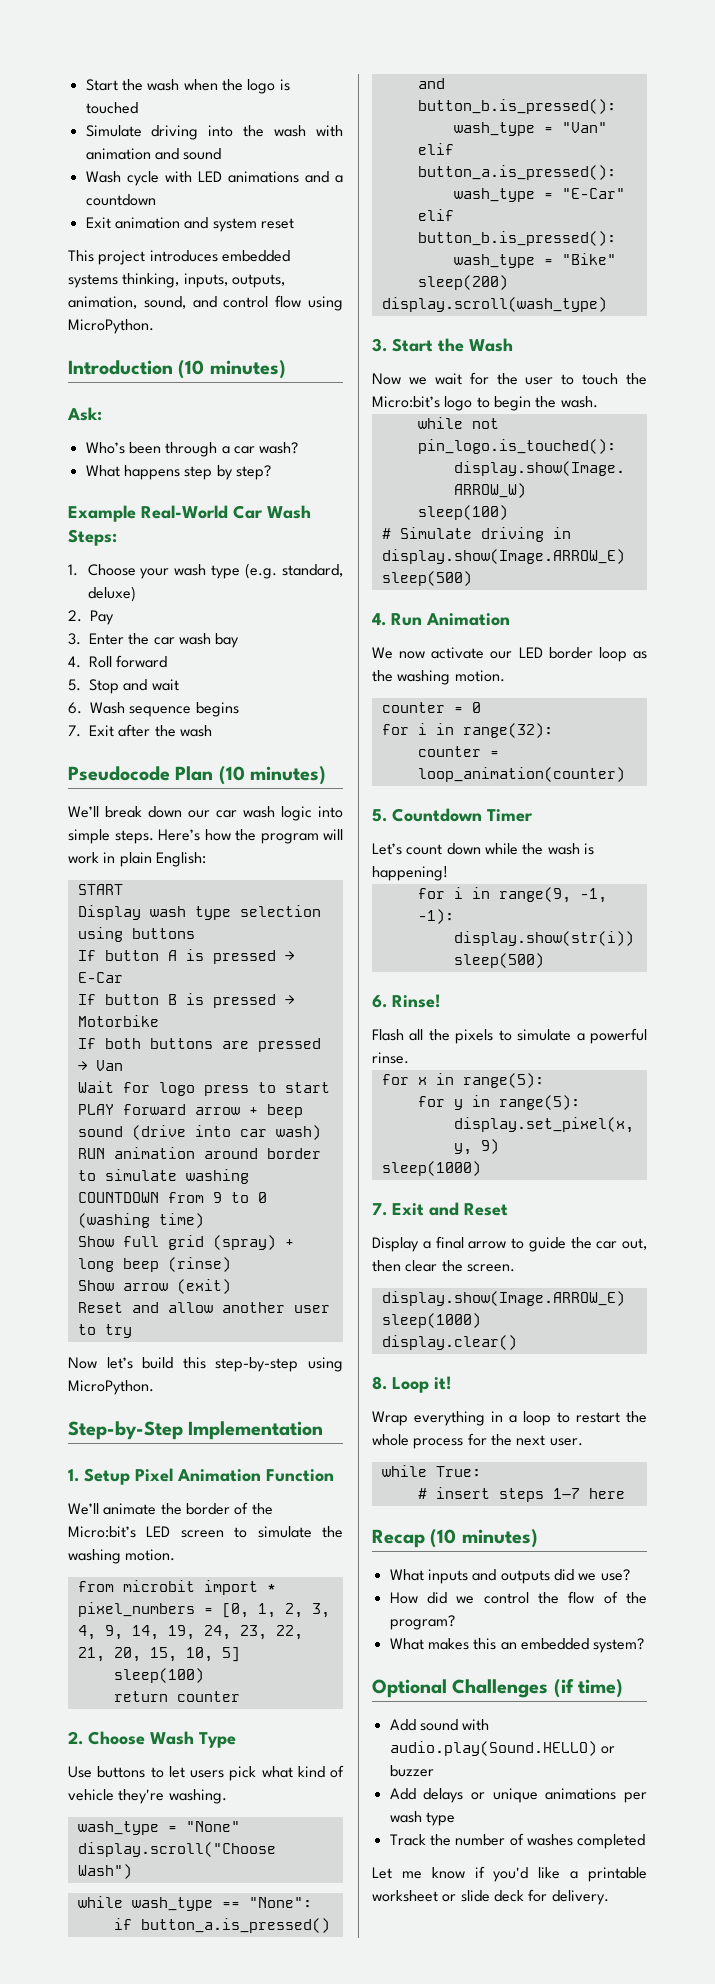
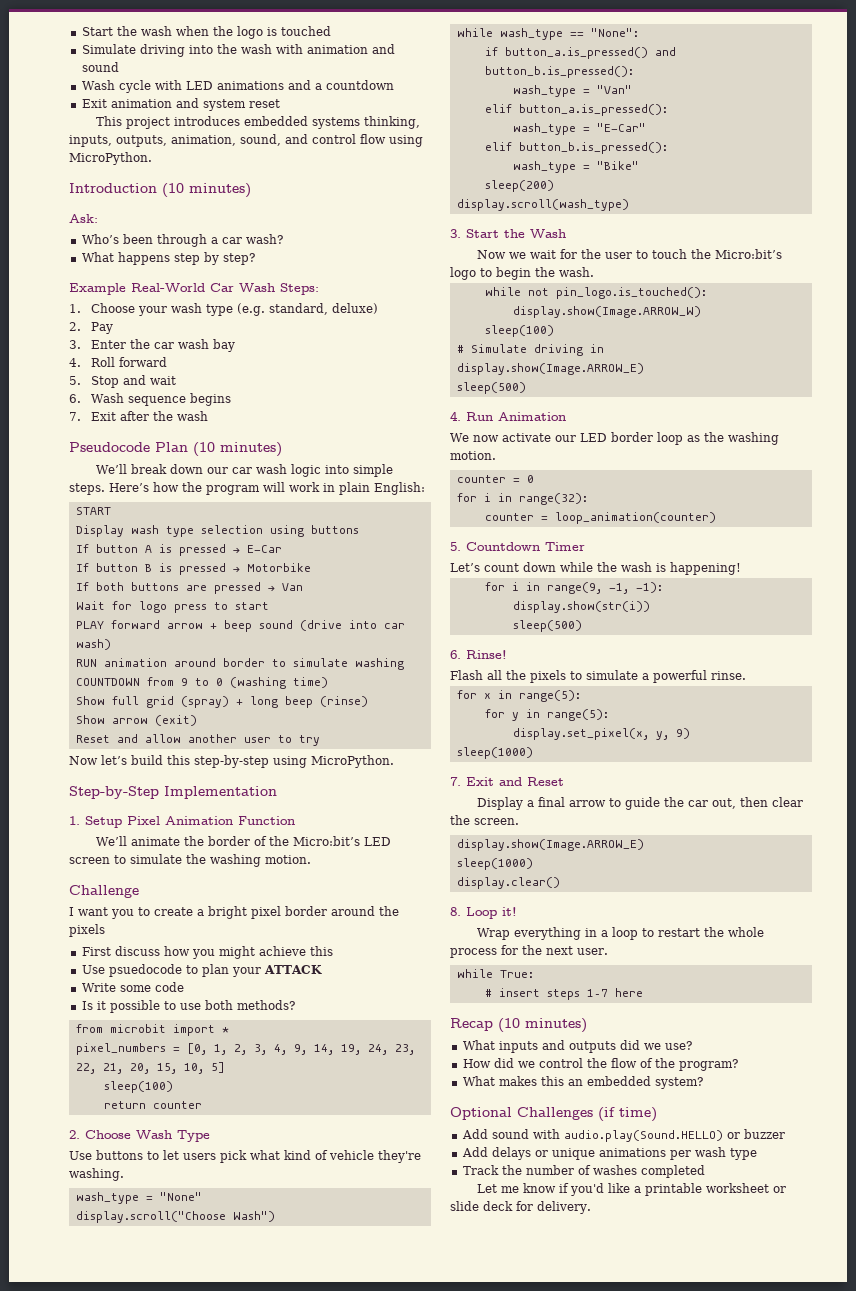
+ Challenge
+ I want you to create a bright pixel border around the pixels
+ First discuss how you might achieve this
+ Use psuedocode to plan your ATTACK
+ Write some code
+ Is it possible to use both methods?

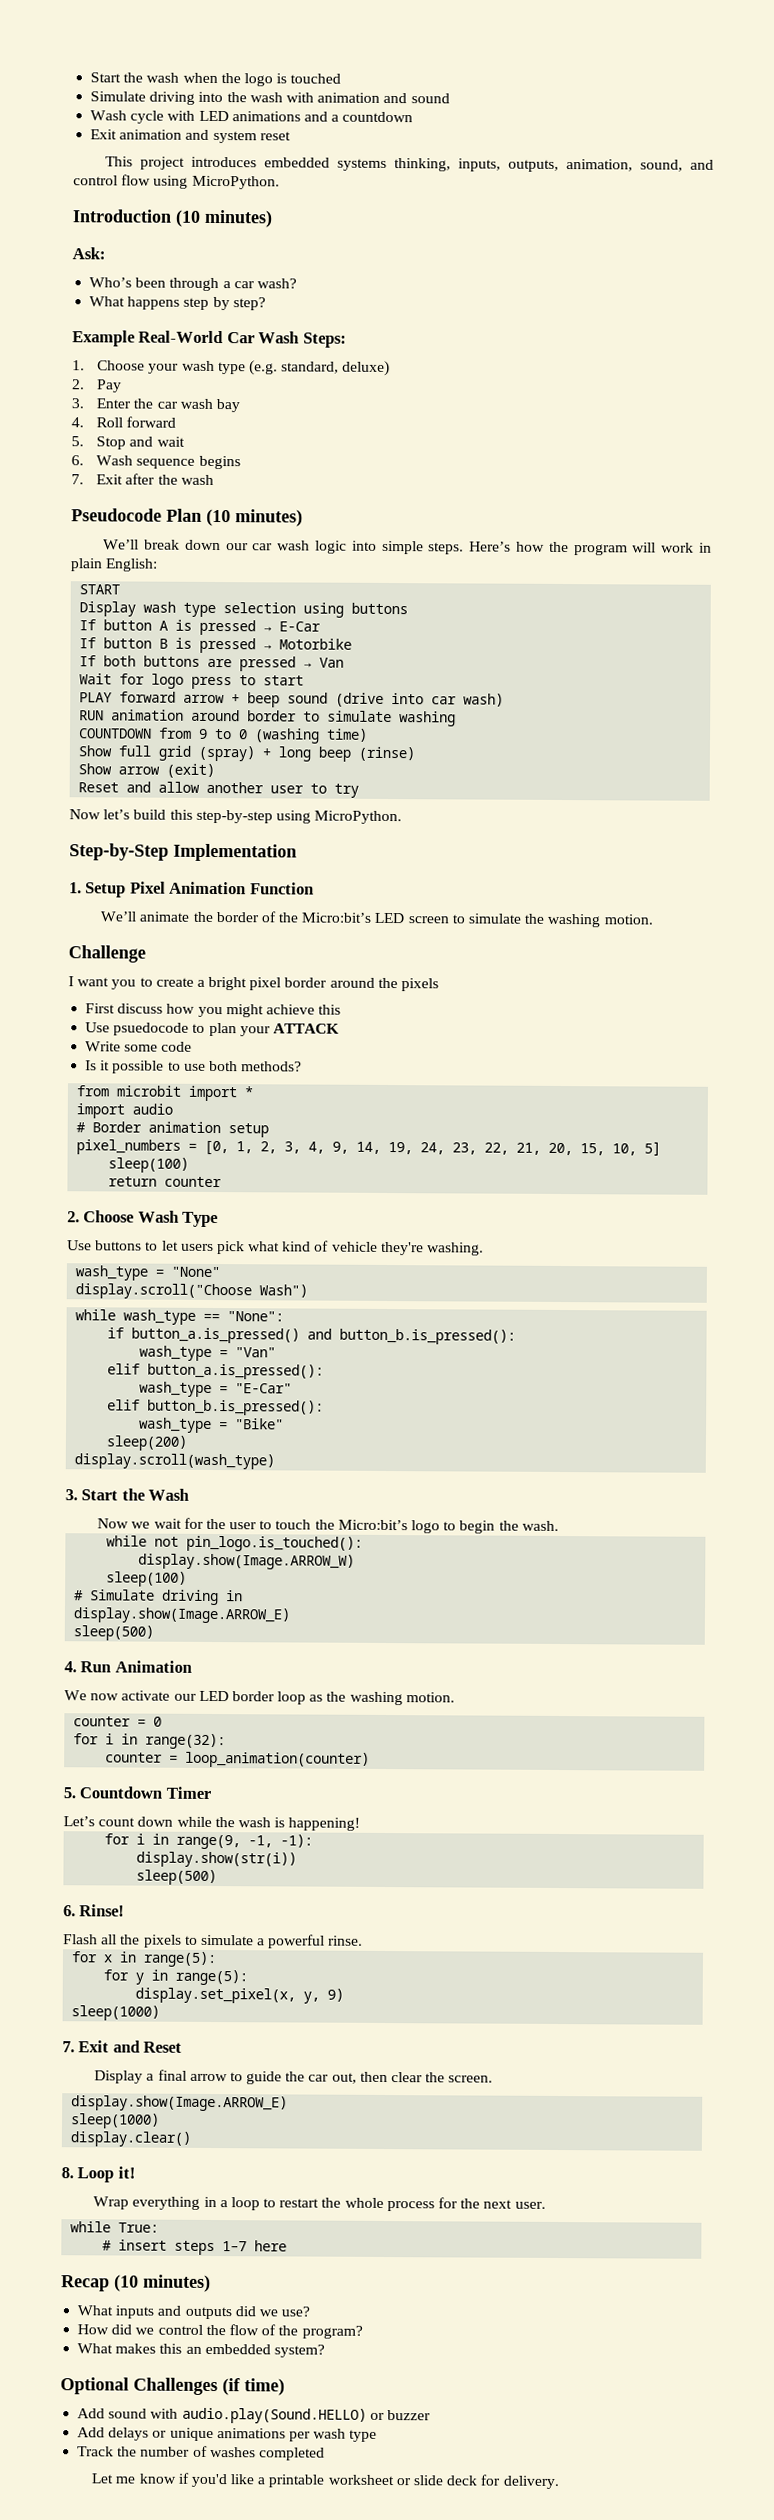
+ import audio
+ # Border animation setup

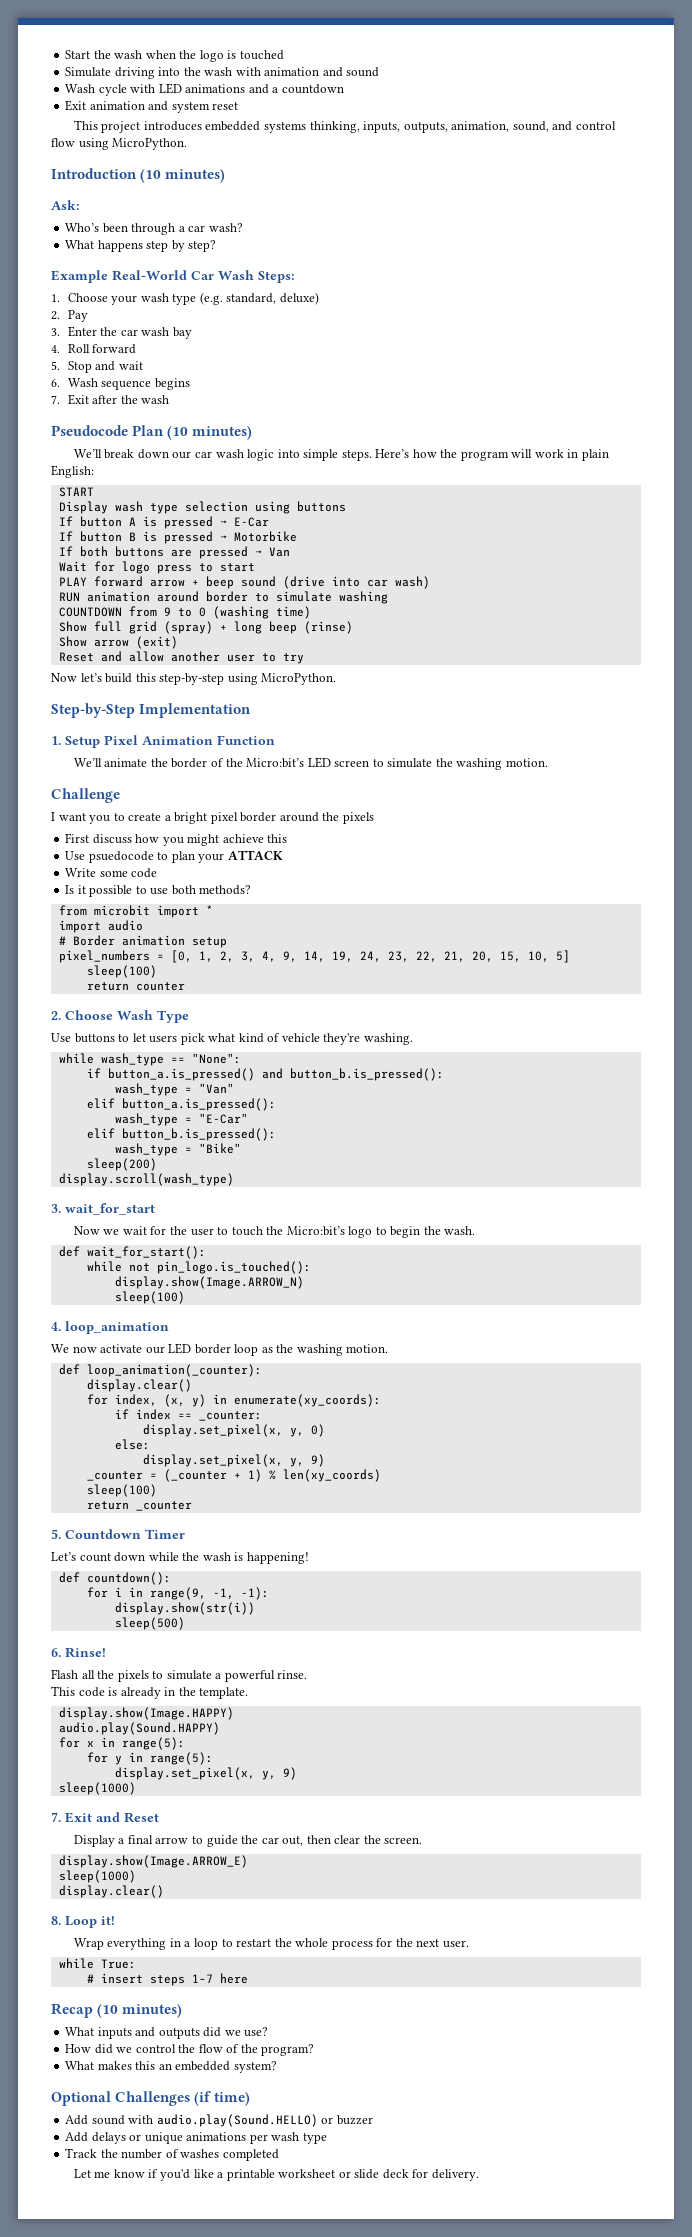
- wash_type = "None"
- display.scroll("Choose Wash")
- 3. Start the Wash
+ 3. wait_for_start
+ def wait_for_start():
- display.show(Image.ARROW_W)
+ display.show(Image.ARROW_N)
  sleep(100)
- # Simulate driving in
- display.show(Image.ARROW_E)
- sleep(500)
- 4. Run Animation
+ 4. loop_animation
- counter = 0
- for i in range(32):
- counter = loop_animation(counter)
+ def loop_animation(_counter):
+ display.clear()
+ for index, (x, y) in enumerate(xy_coords):
+ if index == _counter:
+ display.set_pixel(x, y, 0)
+ else:
+ display.set_pixel(x, y, 9)
+ _counter = (_counter + 1) % len(xy_coords)
+ sleep(100)
+ return _counter
+ def countdown():
+ This code is already in the template.
+ display.show(Image.HAPPY)
+ audio.play(Sound.HAPPY)

